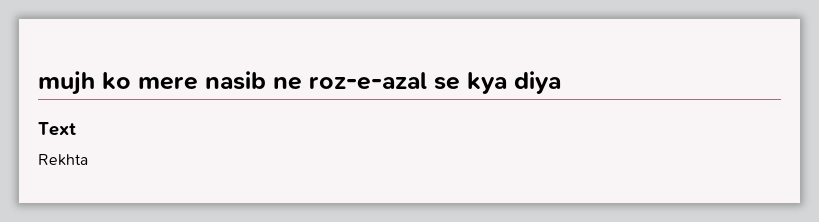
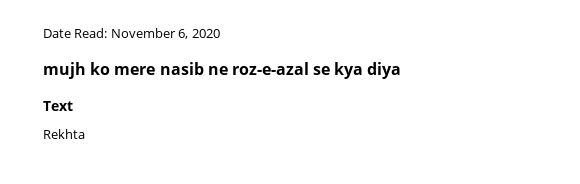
+ Date Read: November 6, 2020

